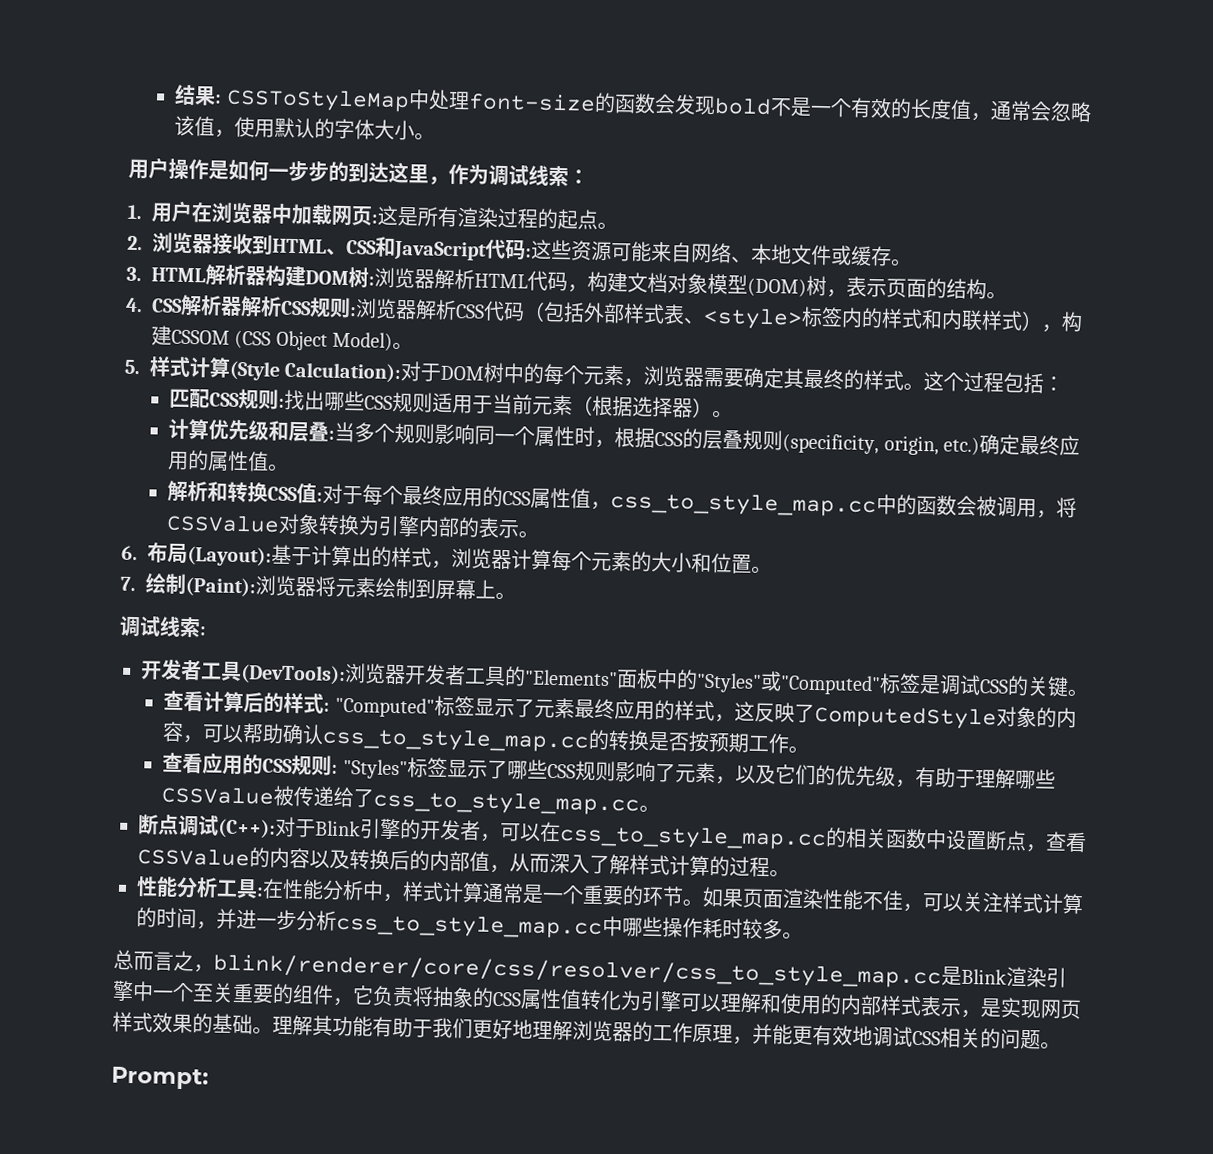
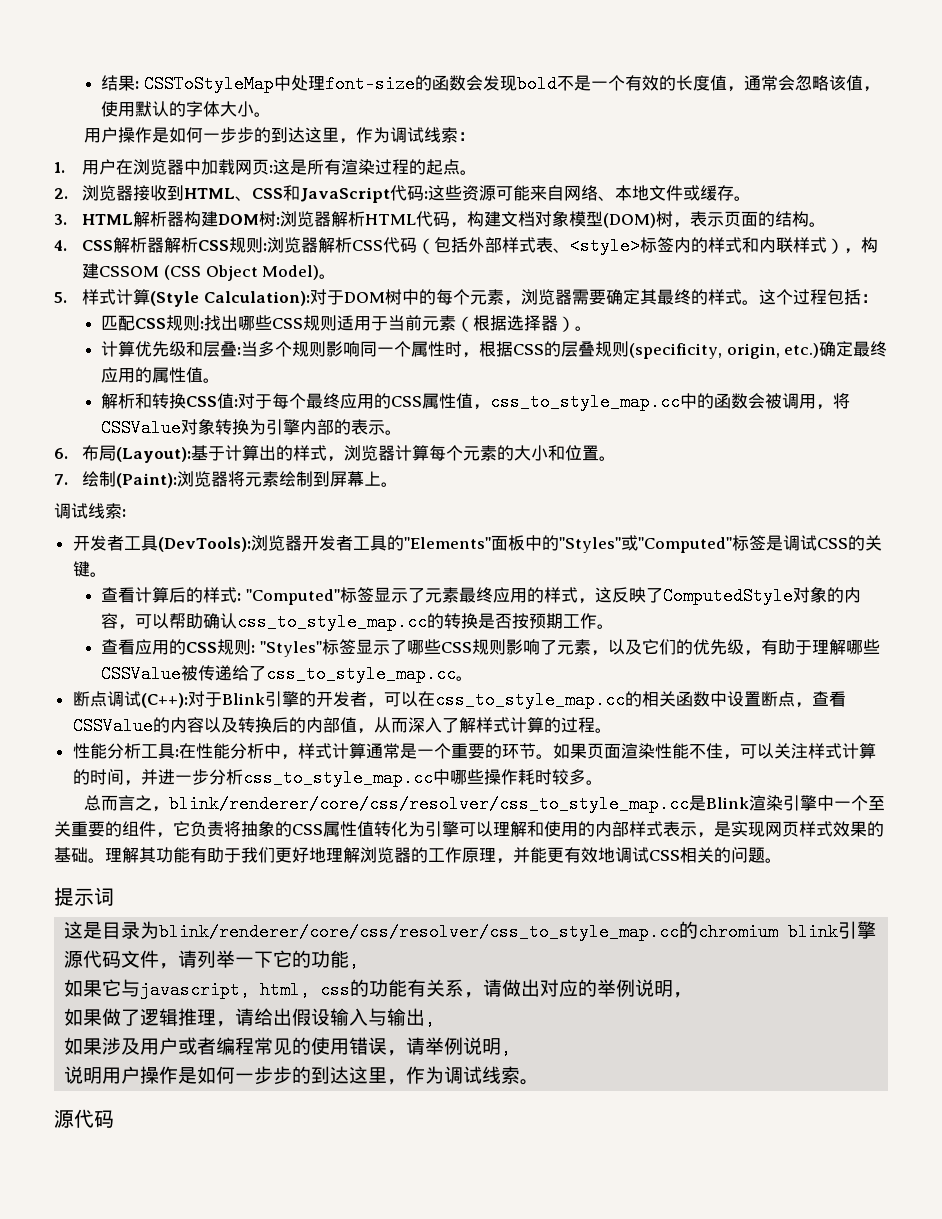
- Prompt:
+ 提示词
+ 这是目录为blink/renderer/core/css/resolver/css_to_style_map.cc的chromium blink引擎源代码文件，请列举一下它的功能,
+ 如果它与javascript, html, css的功能有关系，请做出对应的举例说明，
+ 如果做了逻辑推理，请给出假设输入与输出,
+ 如果涉及用户或者编程常见的使用错误，请举例说明,
+ 说明用户操作是如何一步步的到达这里，作为调试线索。
+ 源代码

